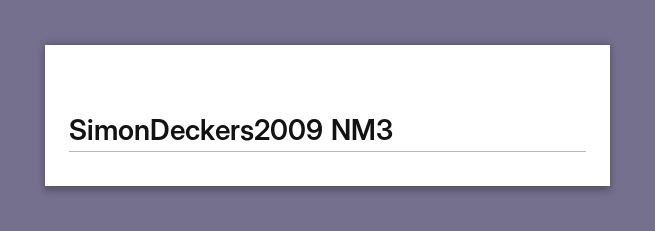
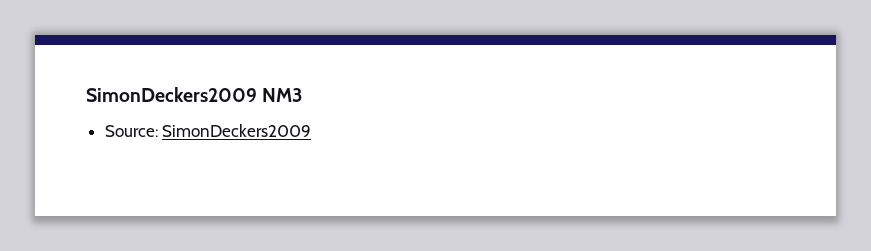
+ Source: SimonDeckers2009

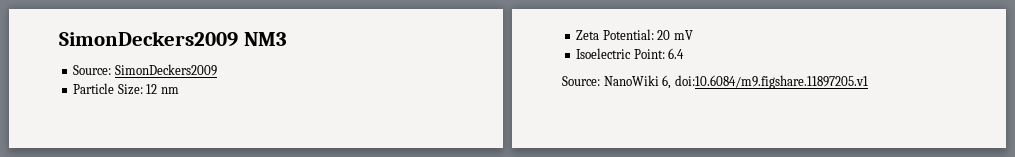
+ Particle Size: 12 nm
+ Zeta Potential: 20 mV
+ Isoelectric Point: 6.4
+ Source: NanoWiki 6, doi:10.6084/m9.figshare.11897205.v1

